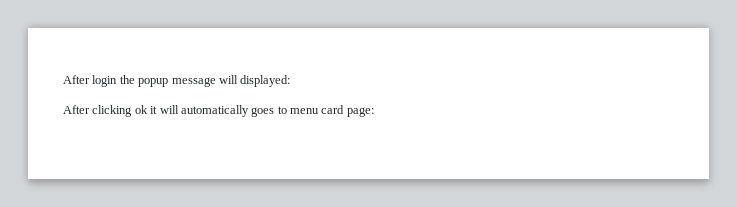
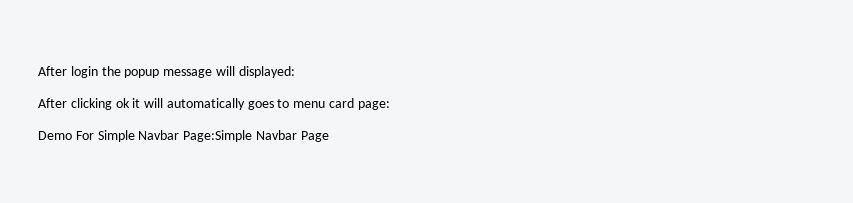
+ Demo For Simple Navbar Page:Simple Navbar Page

